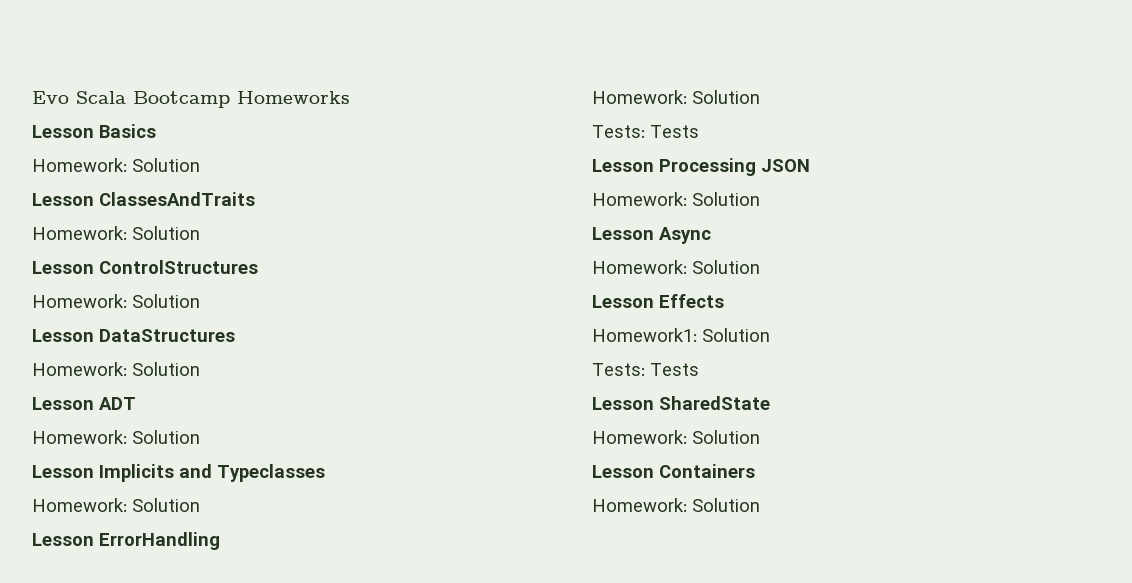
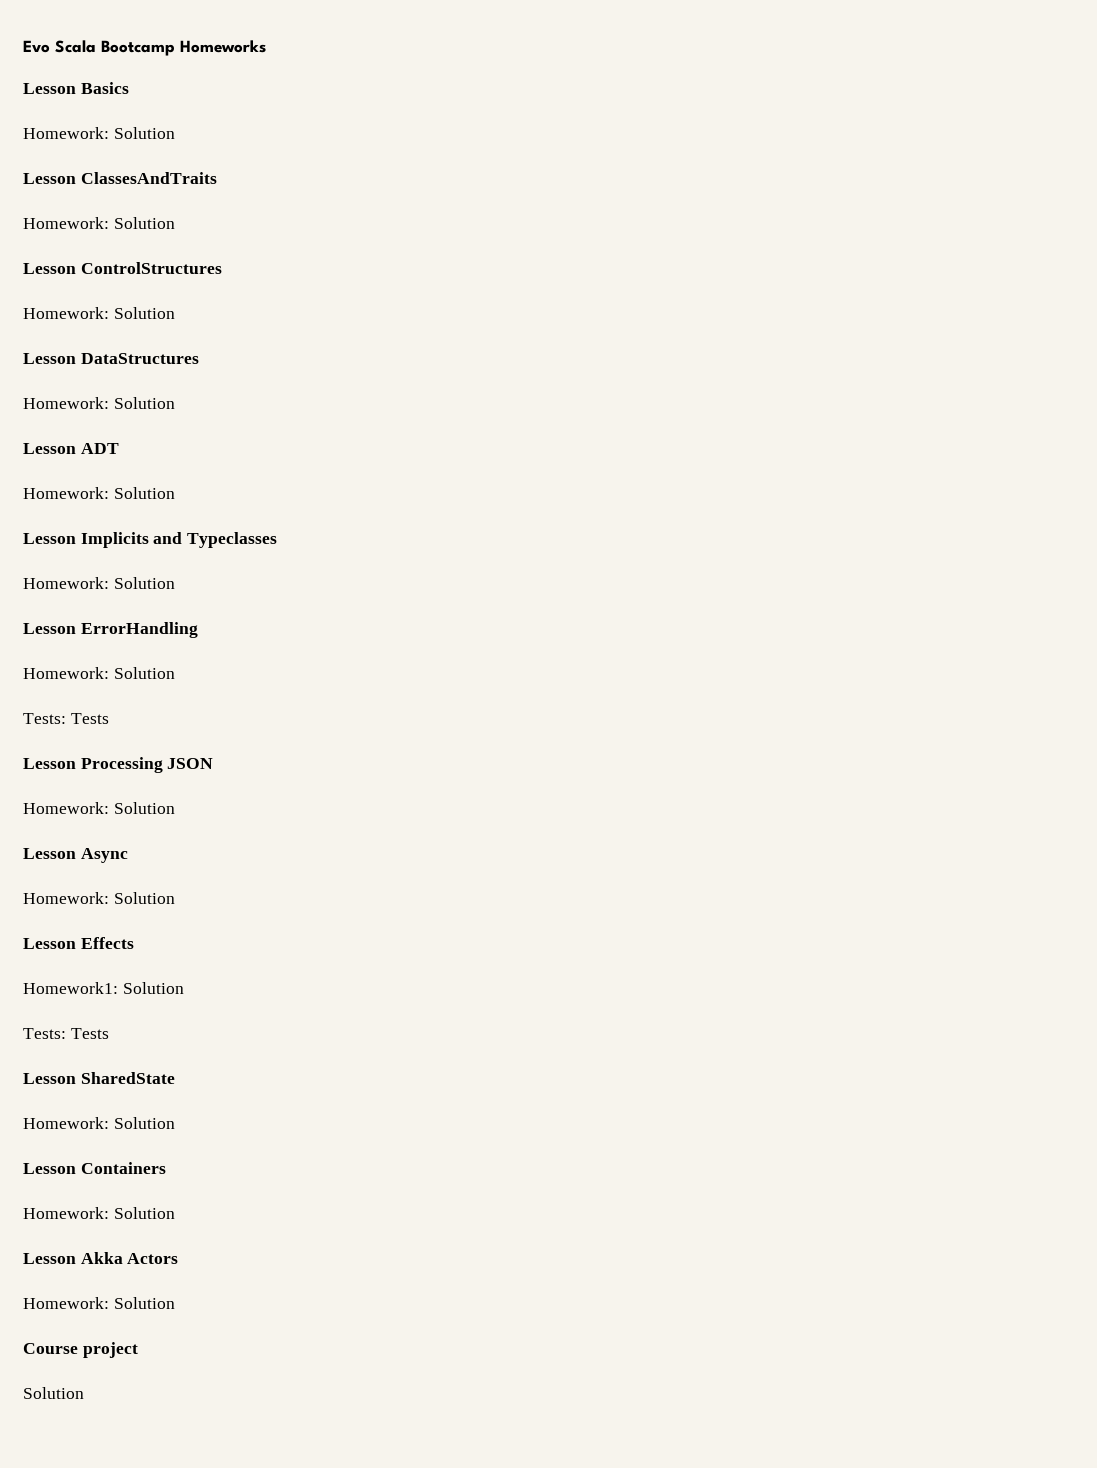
+ Lesson Akka Actors
+ Homework: Solution
+ Course project
+ Solution

